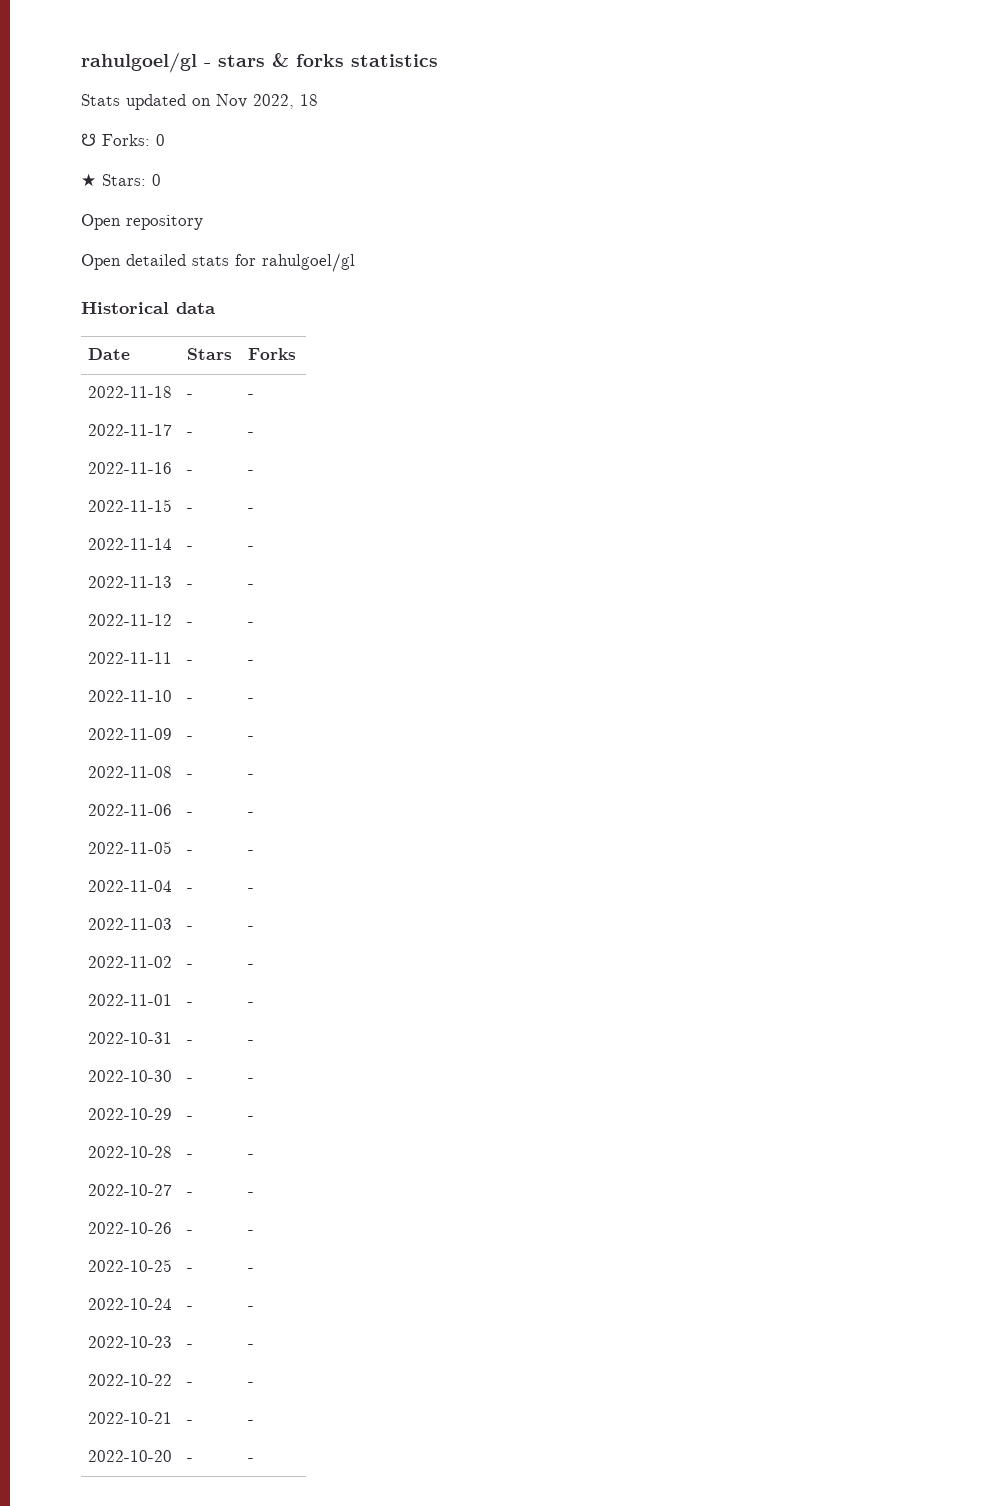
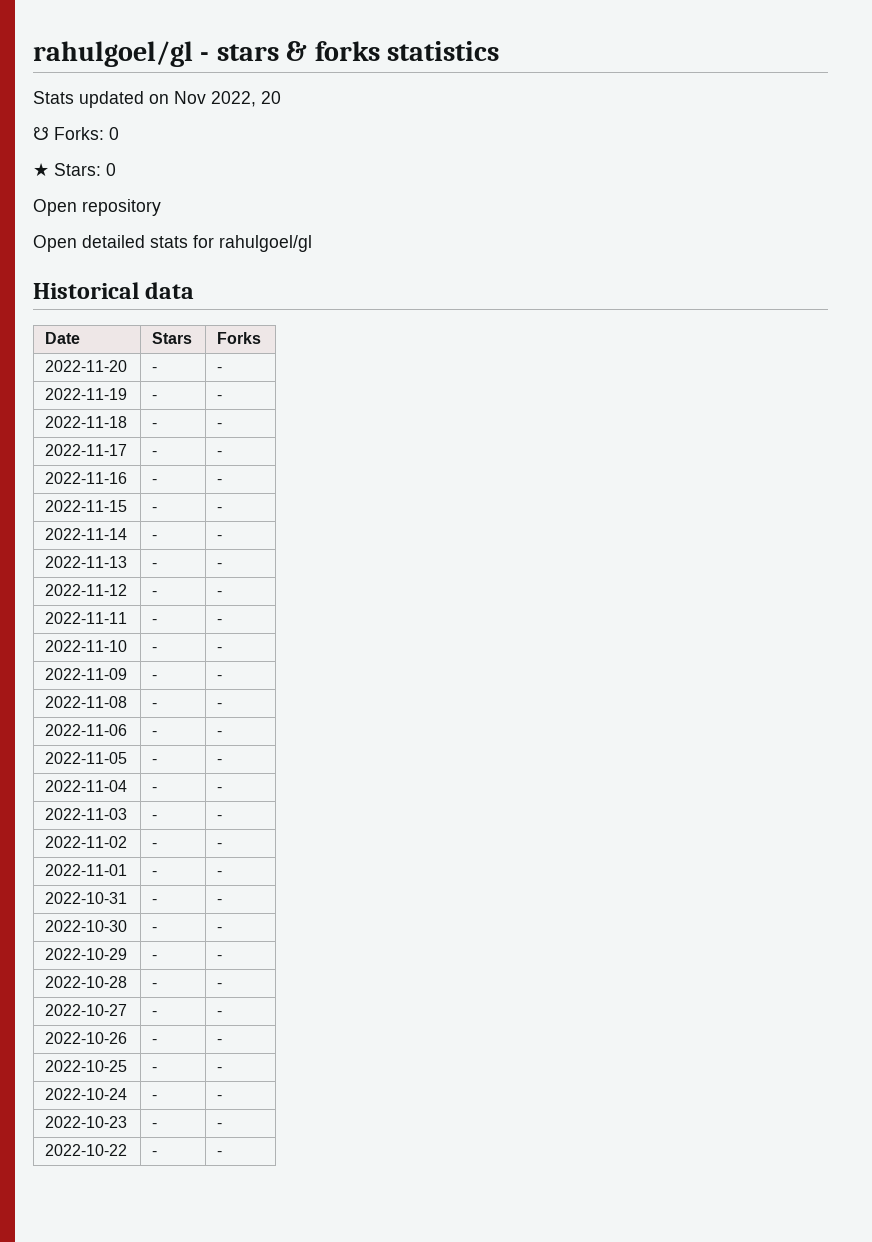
- Stats updated on Nov 2022, 18
+ Stats updated on Nov 2022, 20
+ 2022-11-20 | - | -
+ 2022-11-19 | - | -
- 2022-10-21 | - | -
- 2022-10-20 | - | -

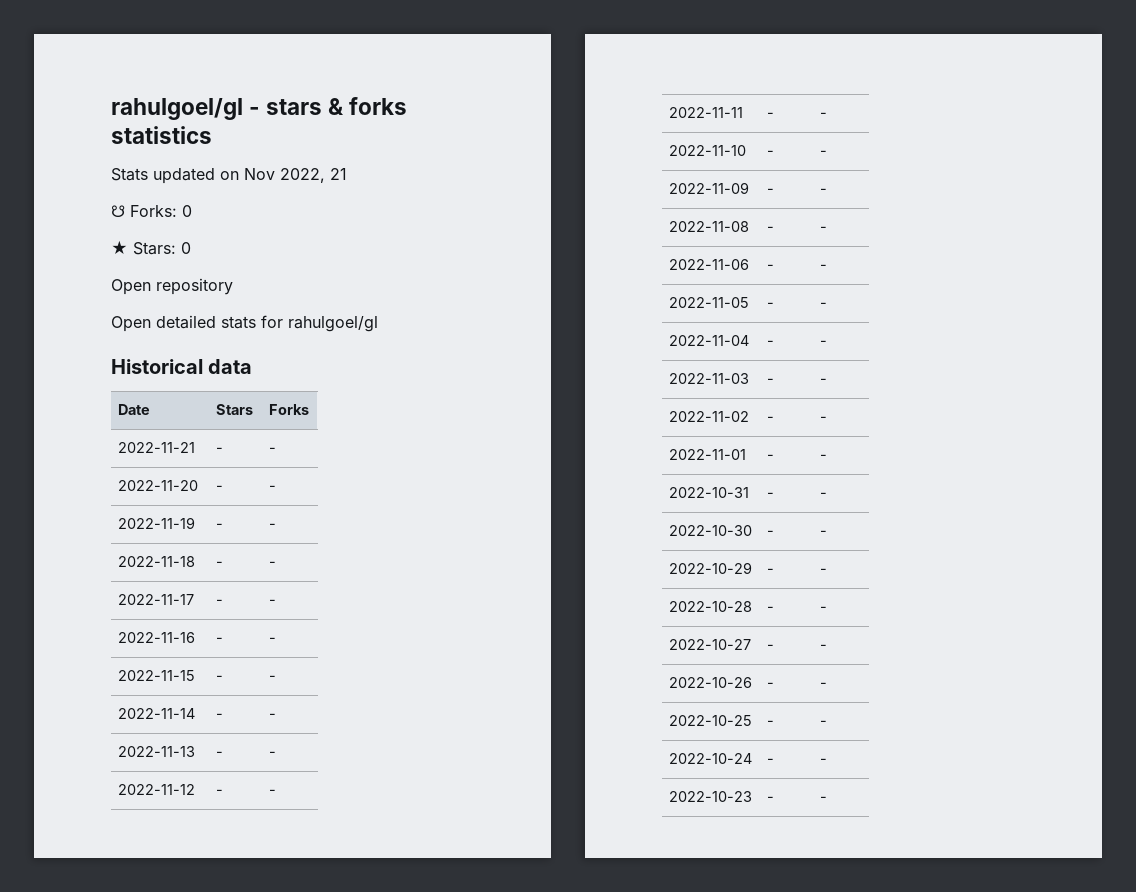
- Stats updated on Nov 2022, 20
+ Stats updated on Nov 2022, 21
+ 2022-11-21 | - | -
- 2022-10-22 | - | -

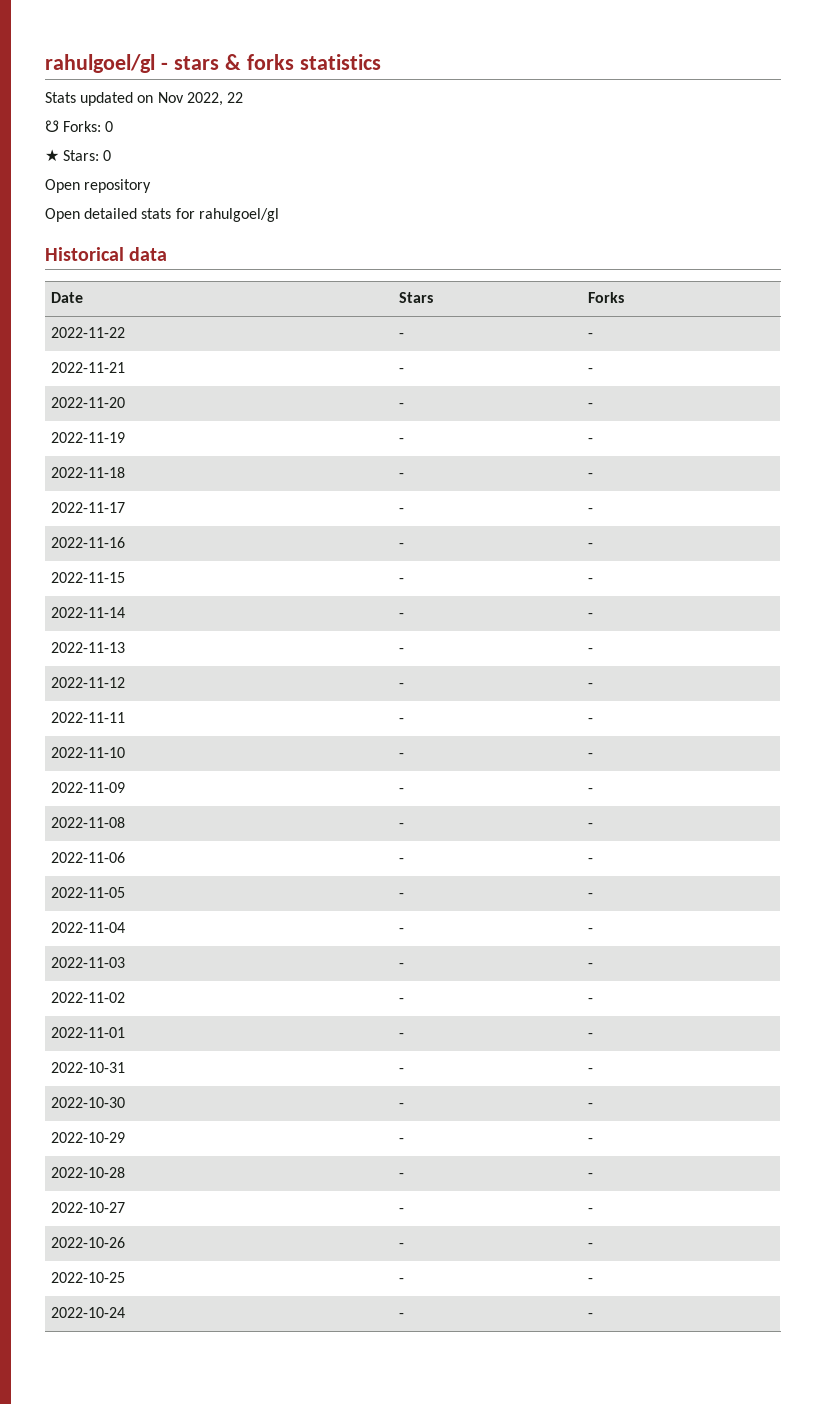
- Stats updated on Nov 2022, 21
+ Stats updated on Nov 2022, 22
+ 2022-11-22 | - | -
- 2022-10-23 | - | -

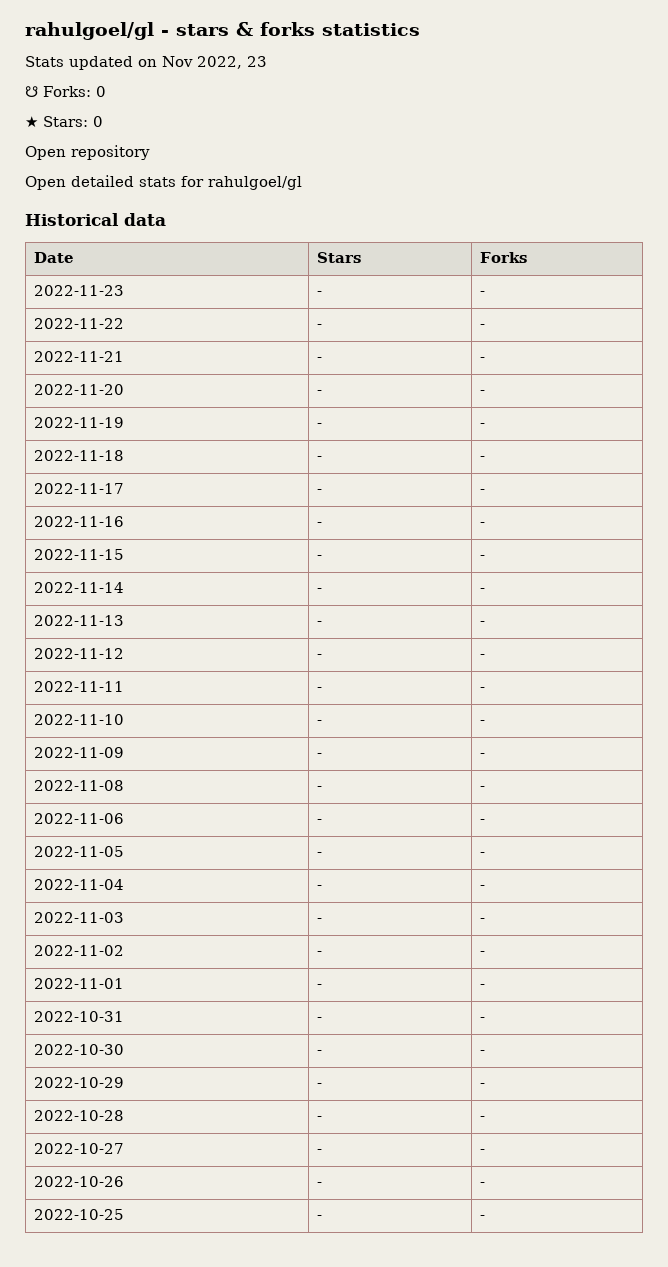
- Stats updated on Nov 2022, 22
+ Stats updated on Nov 2022, 23
+ 2022-11-23 | - | -
- 2022-10-24 | - | -

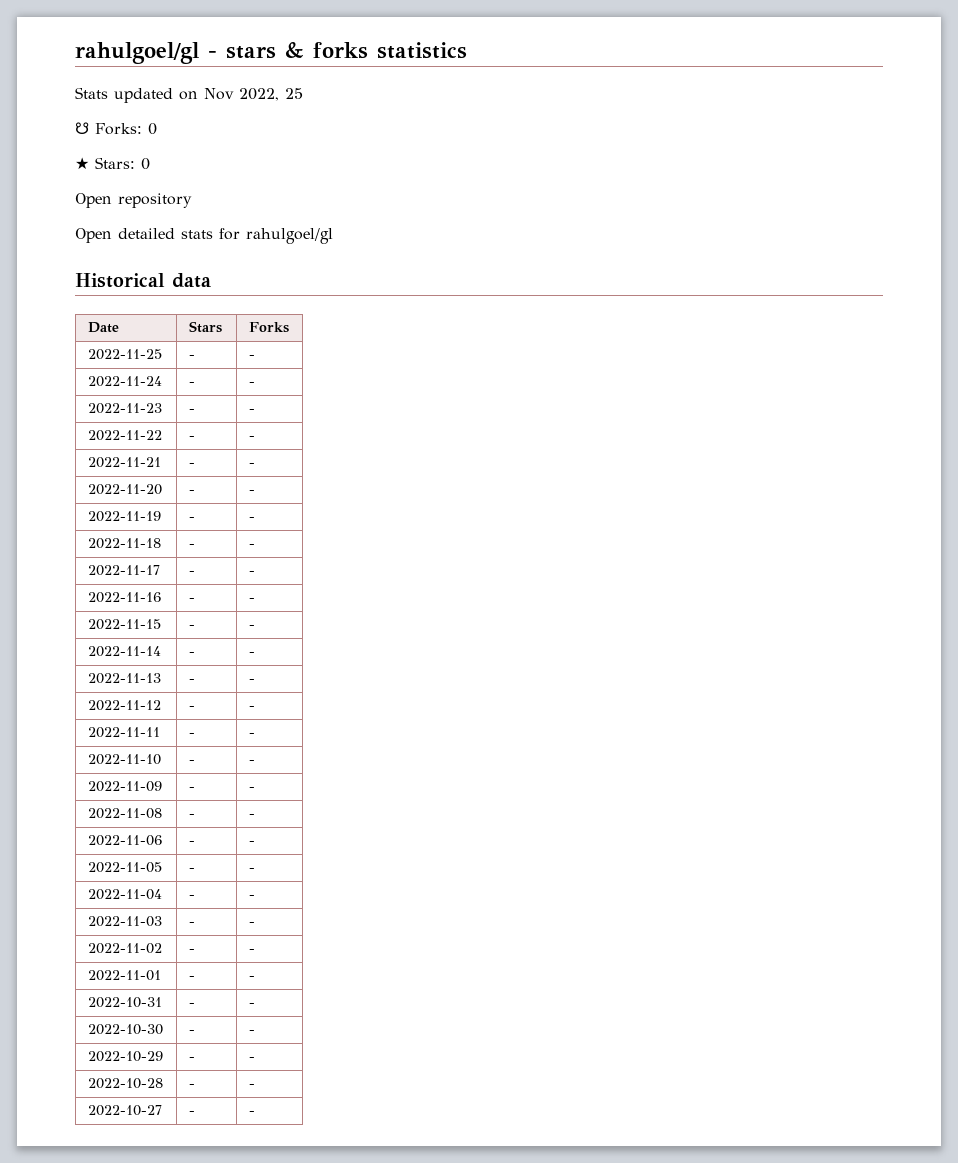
- Stats updated on Nov 2022, 23
+ Stats updated on Nov 2022, 25
+ 2022-11-25 | - | -
+ 2022-11-24 | - | -
- 2022-10-26 | - | -
- 2022-10-25 | - | -

